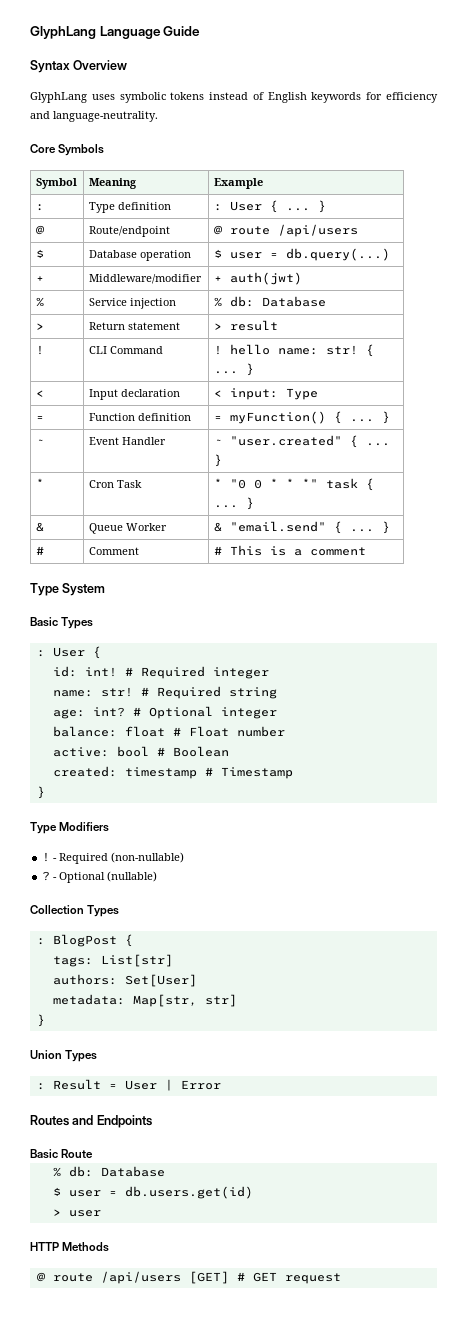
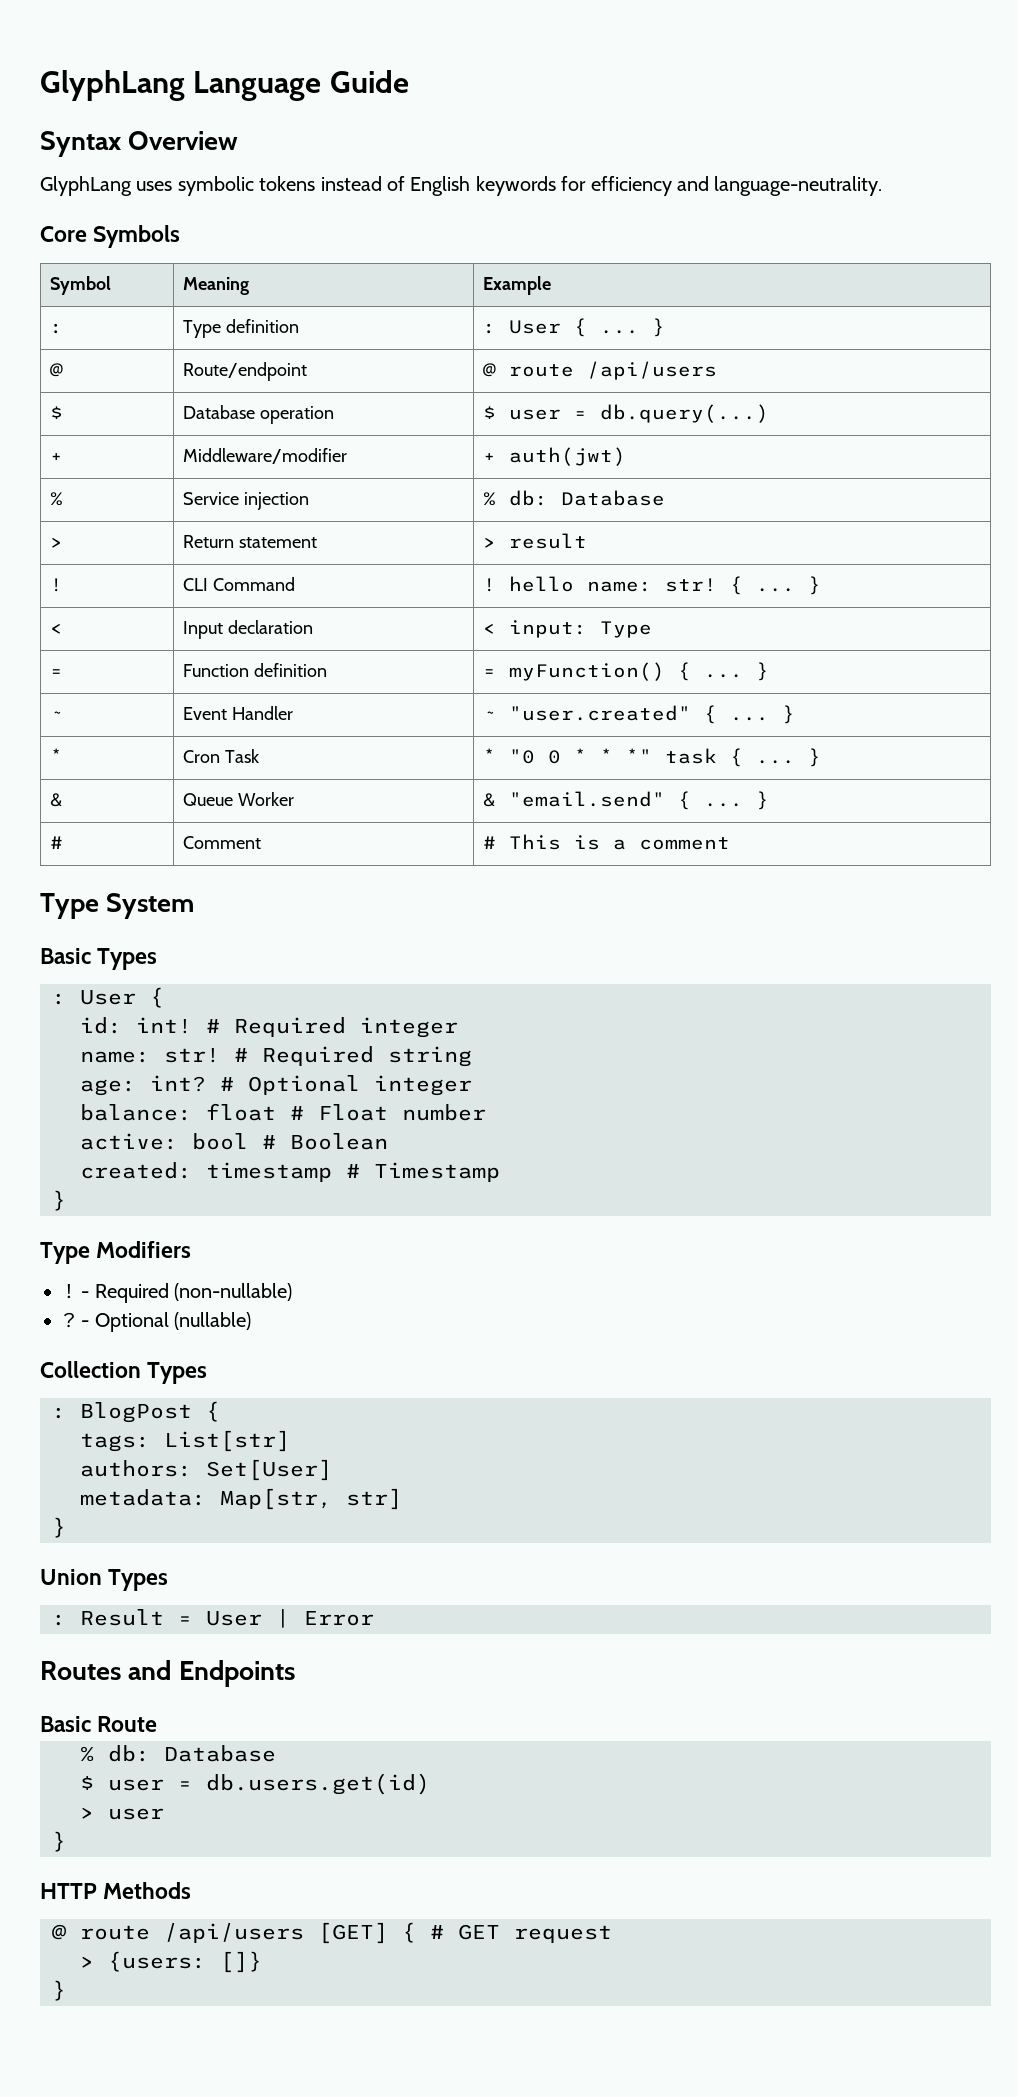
  > user
+ }
- @ route /api/users [GET] # GET request
+ @ route /api/users [GET] { # GET request
+ > {users: []}
+ }

